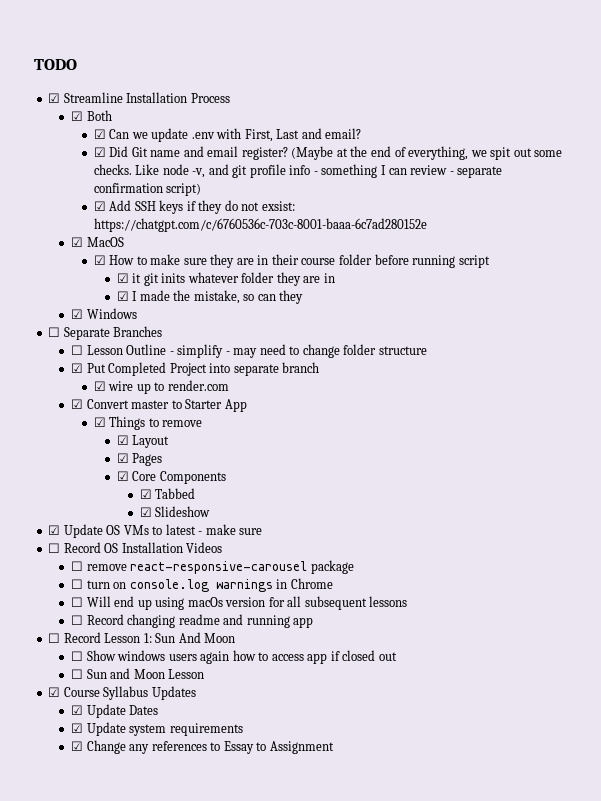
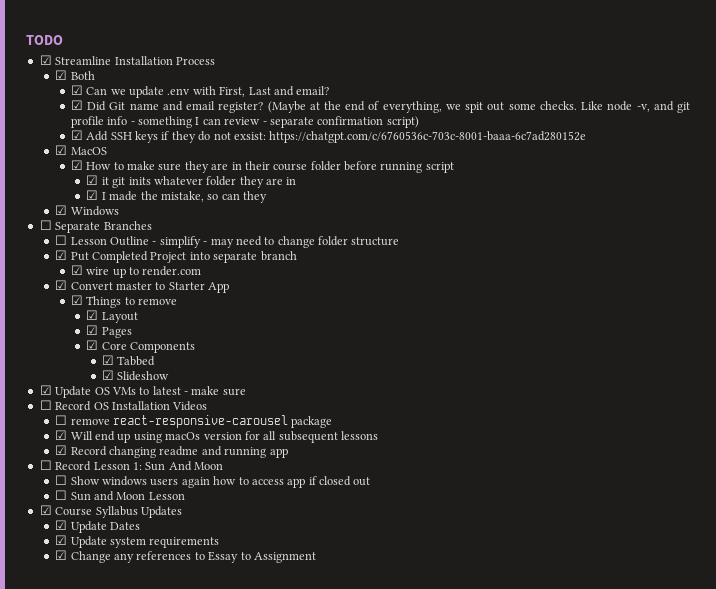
- ☐ turn on console.log warnings in Chrome
- ☐ Will end up using macOs version for all subsequent lessons
+ ☑ Will end up using macOs version for all subsequent lessons
- ☐ Record changing readme and running app
+ ☑ Record changing readme and running app

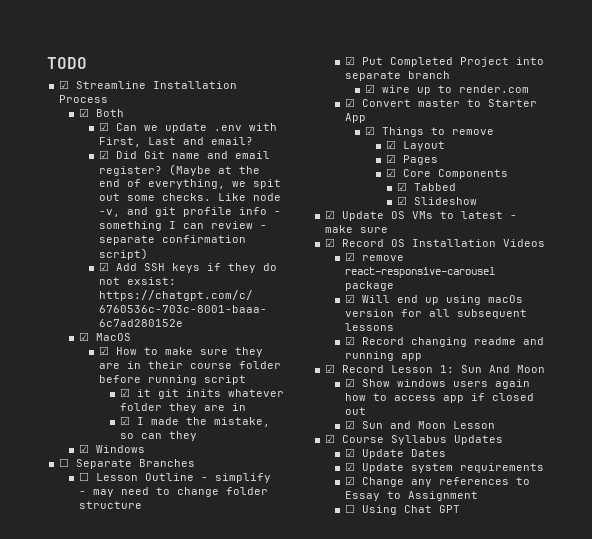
- ☐ Record OS Installation Videos
+ ☑ Record OS Installation Videos
- ☐ remove react-responsive-carousel package
+ ☑ remove react-responsive-carousel package
- ☐ Record Lesson 1: Sun And Moon
+ ☑ Record Lesson 1: Sun And Moon
- ☐ Show windows users again how to access app if closed out
+ ☑ Show windows users again how to access app if closed out
- ☐ Sun and Moon Lesson
+ ☑ Sun and Moon Lesson
+ ☐ Using Chat GPT

